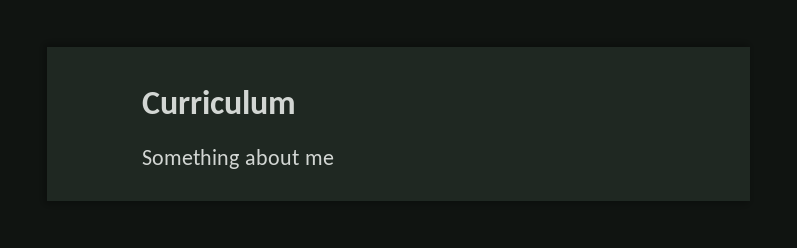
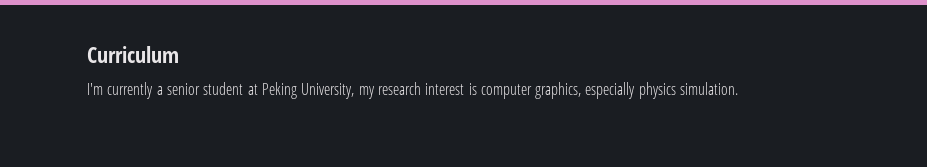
- Something about me
+ I'm currently a senior student at Peking University, my research interest is computer graphics, especially physics simulation.

